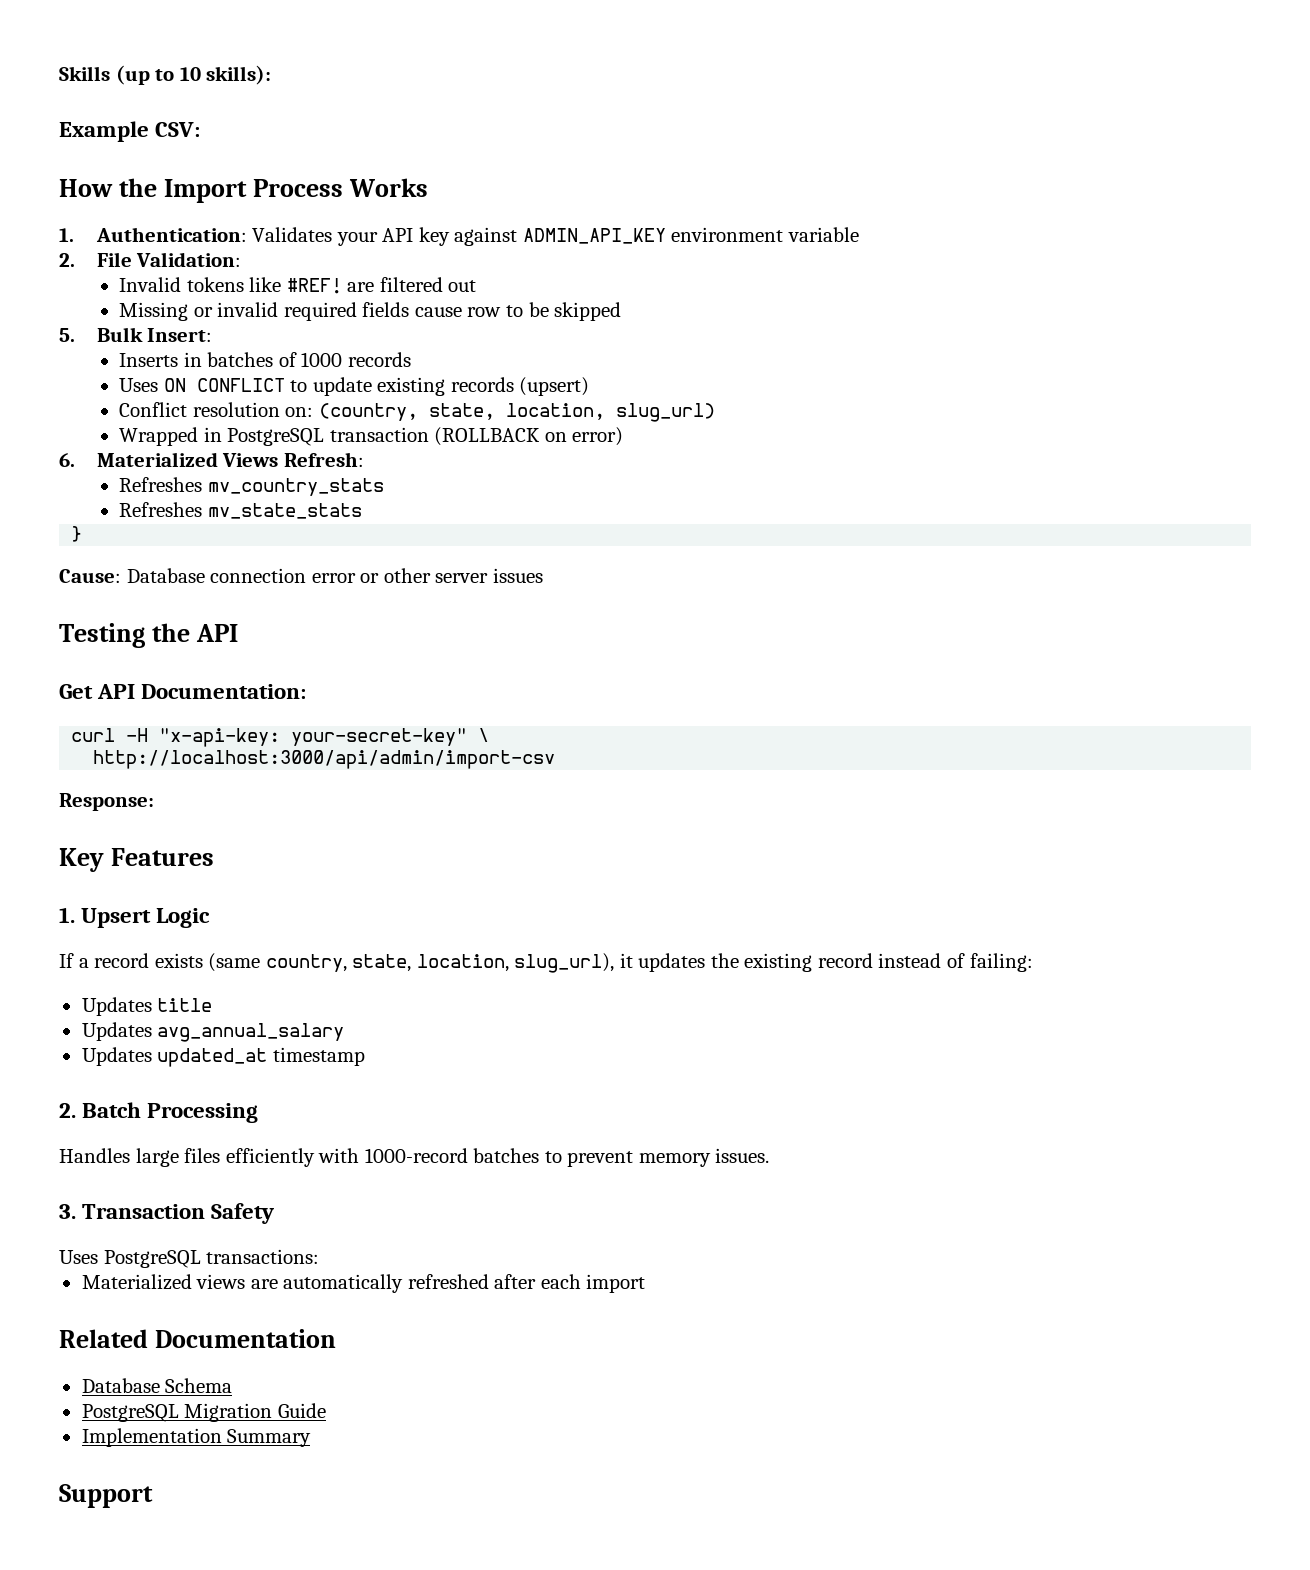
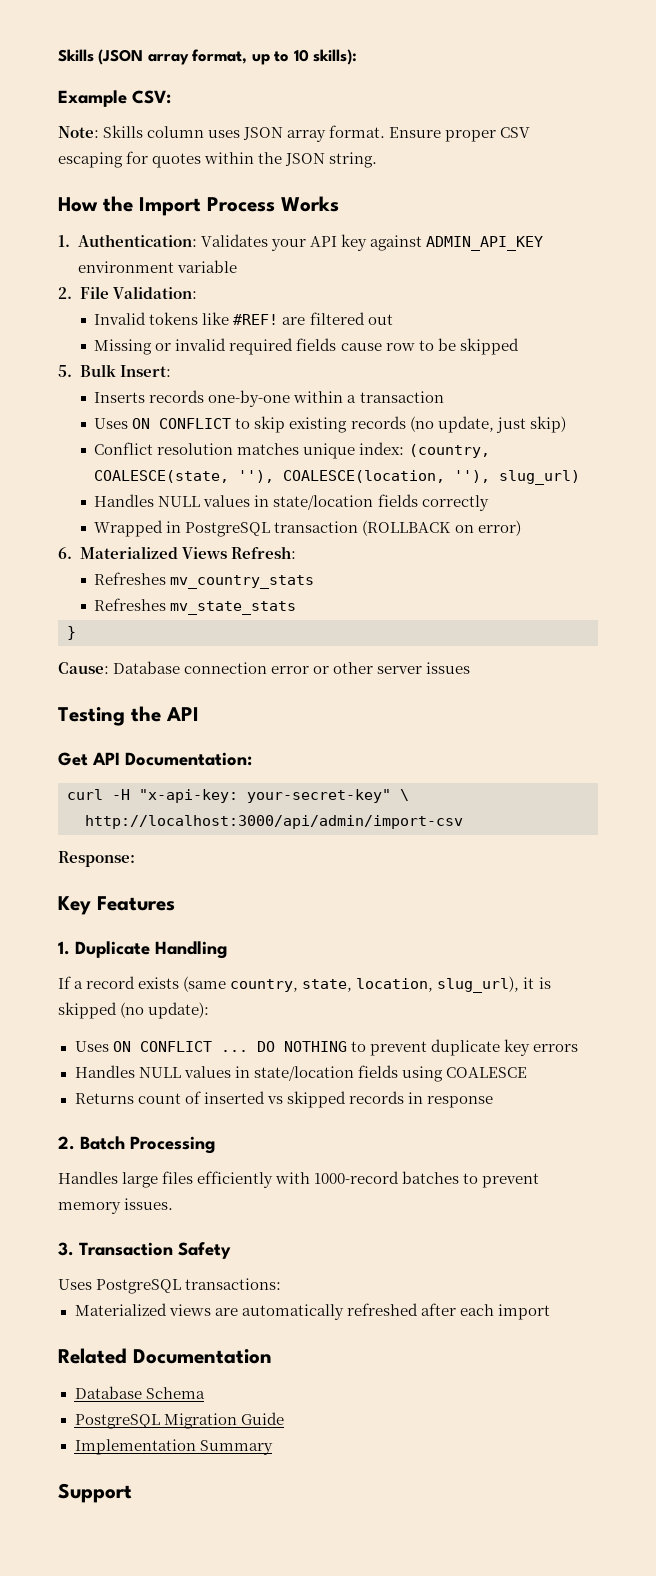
- Skills (up to 10 skills):
+ Skills (JSON array format, up to 10 skills):
+ Note: Skills column uses JSON array format. Ensure proper CSV escaping for quotes within the JSON string.
- Inserts in batches of 1000 records
+ Inserts records one-by-one within a transaction
- Uses ON CONFLICT to update existing records (upsert)
- Conflict resolution on: (country, state, location, slug_url)
+ Uses ON CONFLICT to skip existing records (no update, just skip)
+ Conflict resolution matches unique index: (country, COALESCE(state, ''), COALESCE(location, ''), slug_url)
+ Handles NULL values in state/location fields correctly
- 1. Upsert Logic
+ 1. Duplicate Handling
- If a record exists (same country, state, location, slug_url), it updates the existing record instead of failing:
- Updates title
- Updates avg_annual_salary
- Updates updated_at timestamp
+ If a record exists (same country, state, location, slug_url), it is skipped (no update):
+ Uses ON CONFLICT ... DO NOTHING to prevent duplicate key errors
+ Handles NULL values in state/location fields using COALESCE
+ Returns count of inserted vs skipped records in response

